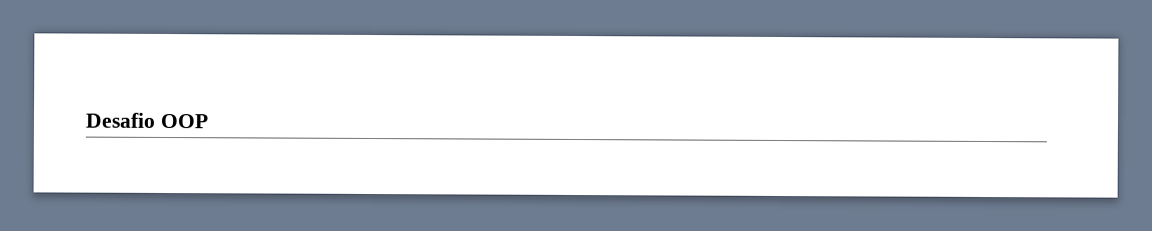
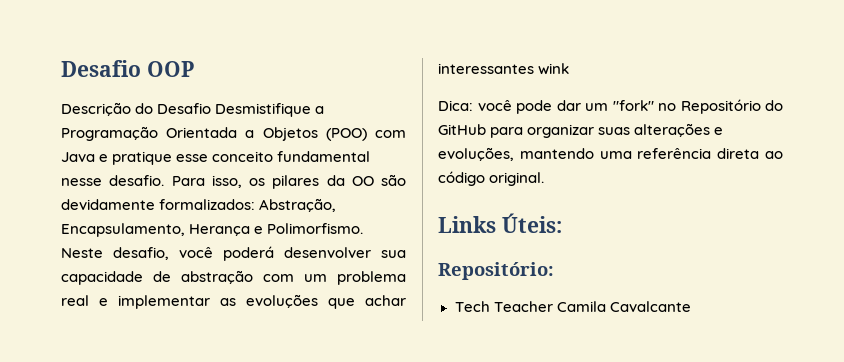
+ Descrição do Desafio Desmistifique a Programação Orientada a Objetos (POO) com Java e pratique esse conceito fundamental nesse desafio. Para isso, os pilares da OO são devidamente formalizados: Abstração, Encapsulamento, Herança e Polimorfismo. Neste desafio, você poderá desenvolver sua capacidade de abstração com um problema real e implementar as evoluções que achar interessantes wink
+ Dica: você pode dar um "fork" no Repositório do GitHub para organizar suas alterações e evoluções, mantendo uma referência direta ao código original.
+ Links Úteis:
+ Repositório:
+ Tech Teacher Camila Cavalcante

